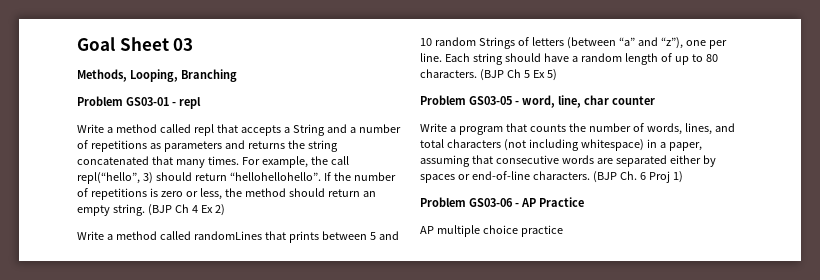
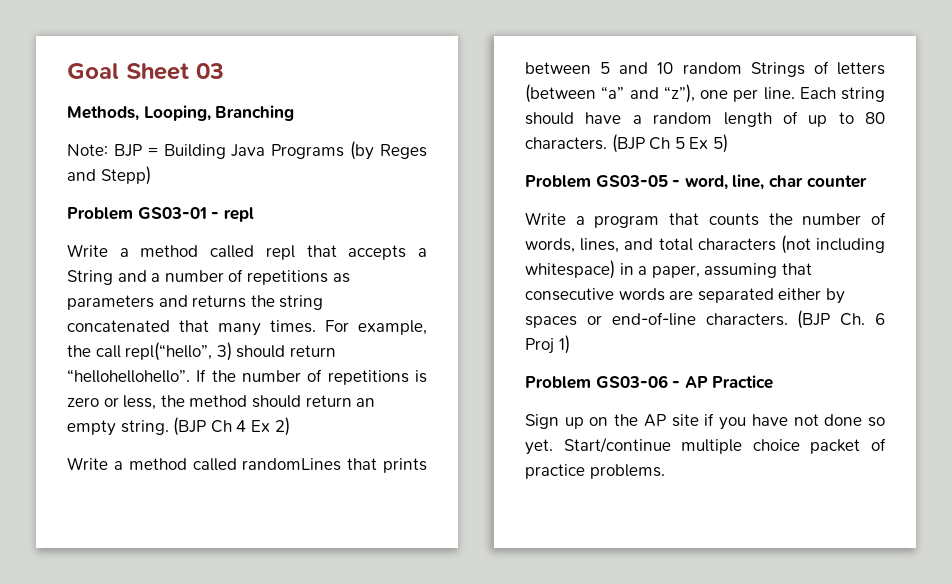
+ Note: BJP = Building Java Programs (by Reges and Stepp)
- AP multiple choice practice
+ Sign up on the AP site if you have not done so yet. Start/continue multiple choice packet of practice problems.

